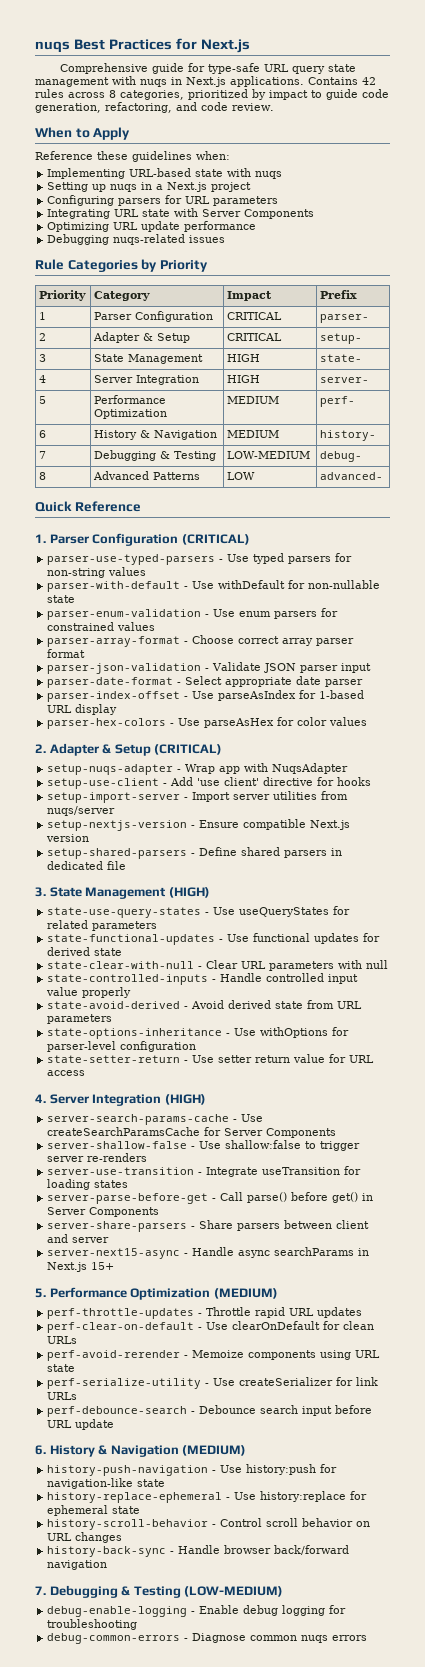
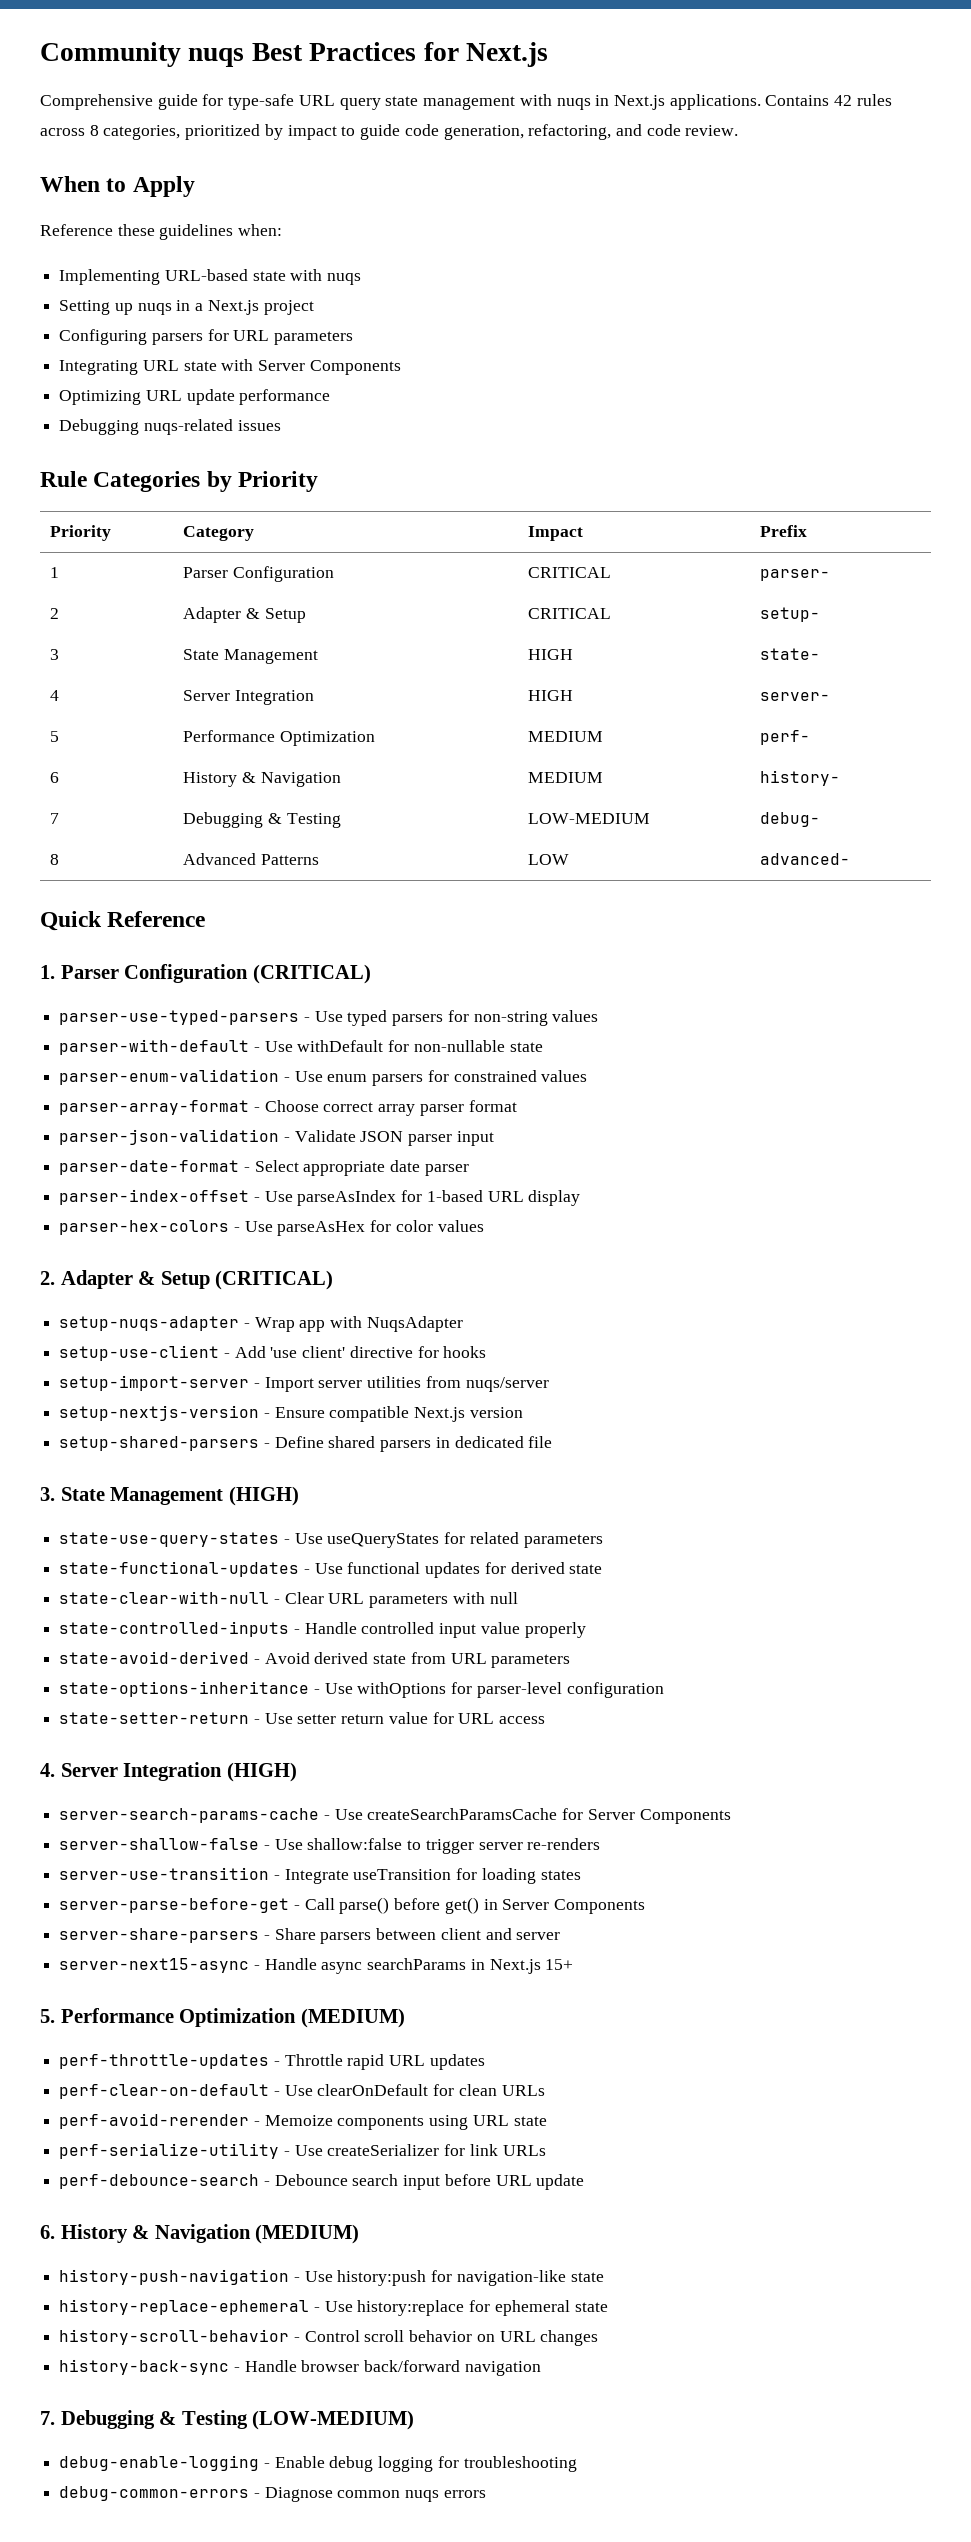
- nuqs Best Practices for Next.js
+ Community nuqs Best Practices for Next.js

